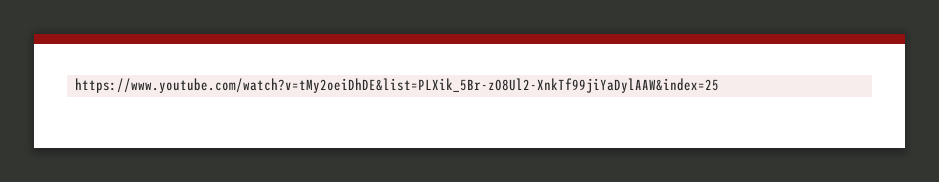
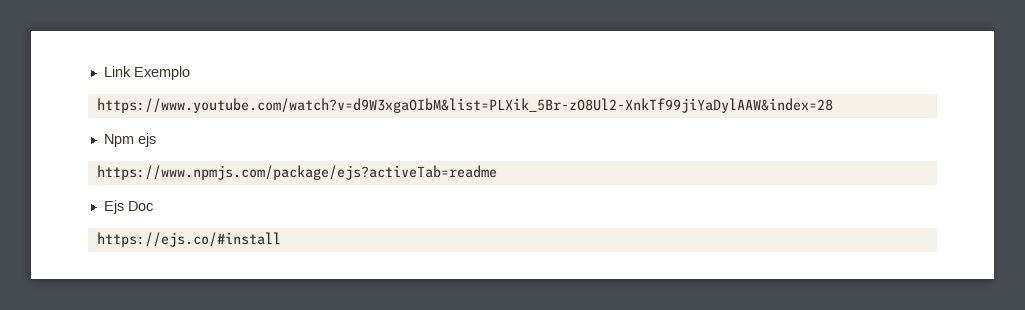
- https://www.youtube.com/watch?v=tMy2oeiDhDE&list=PLXik_5Br-zO8Ul2-XnkTf99jiYaDylAAW&index=25
+ Link Exemplo
+ https://www.youtube.com/watch?v=d9W3xgaOIbM&list=PLXik_5Br-zO8Ul2-XnkTf99jiYaDylAAW&index=28
+ Npm ejs
+ https://www.npmjs.com/package/ejs?activeTab=readme
+ Ejs Doc
+ https://ejs.co/#install

